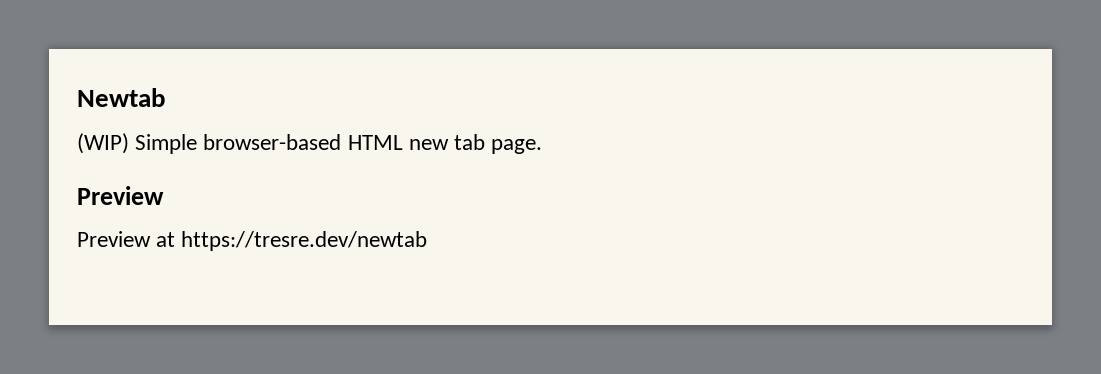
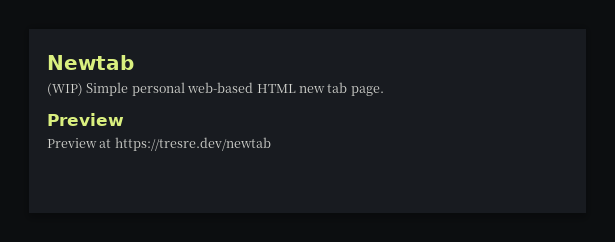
- (WIP) Simple browser-based HTML new tab page.
+ (WIP) Simple personal web-based HTML new tab page.

